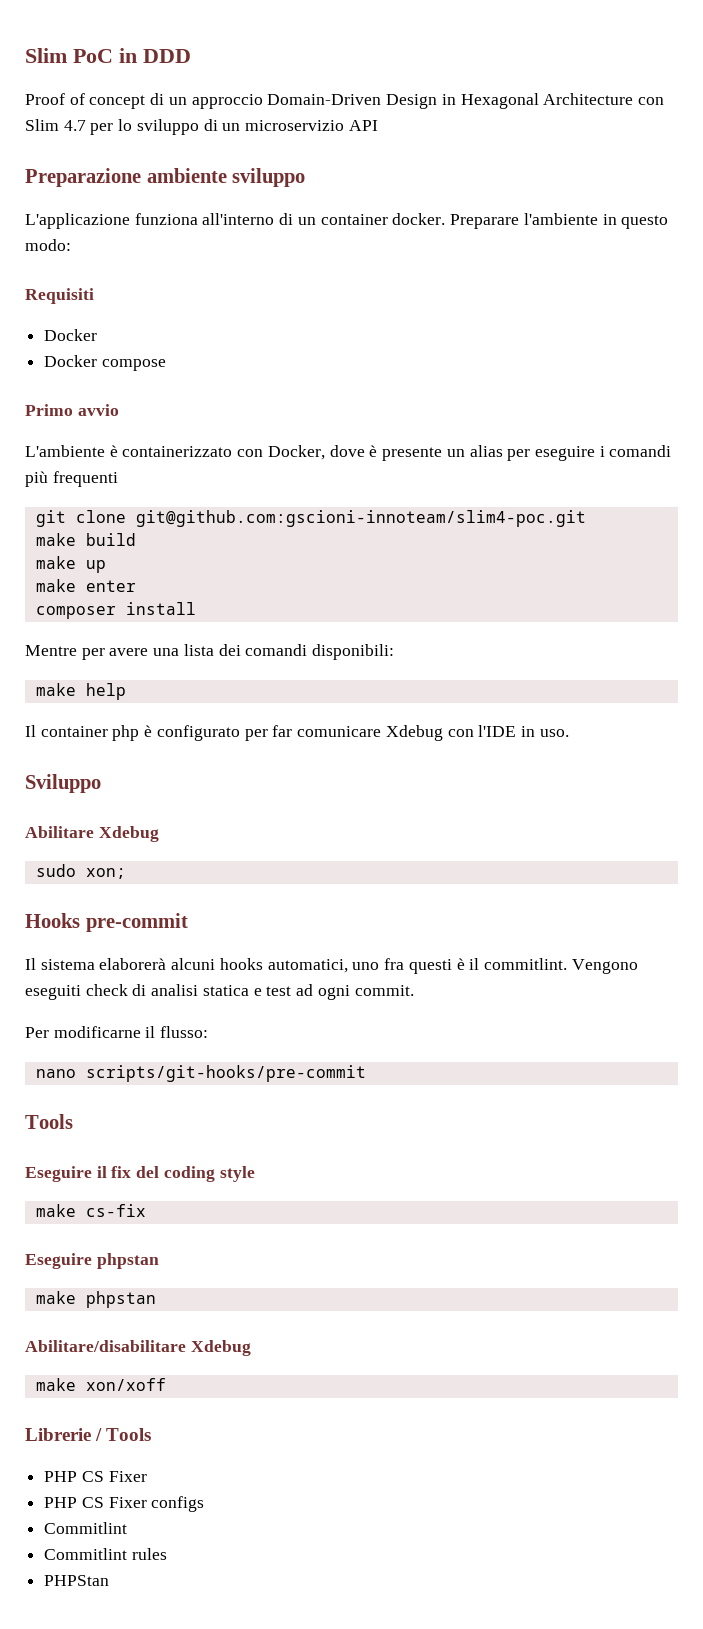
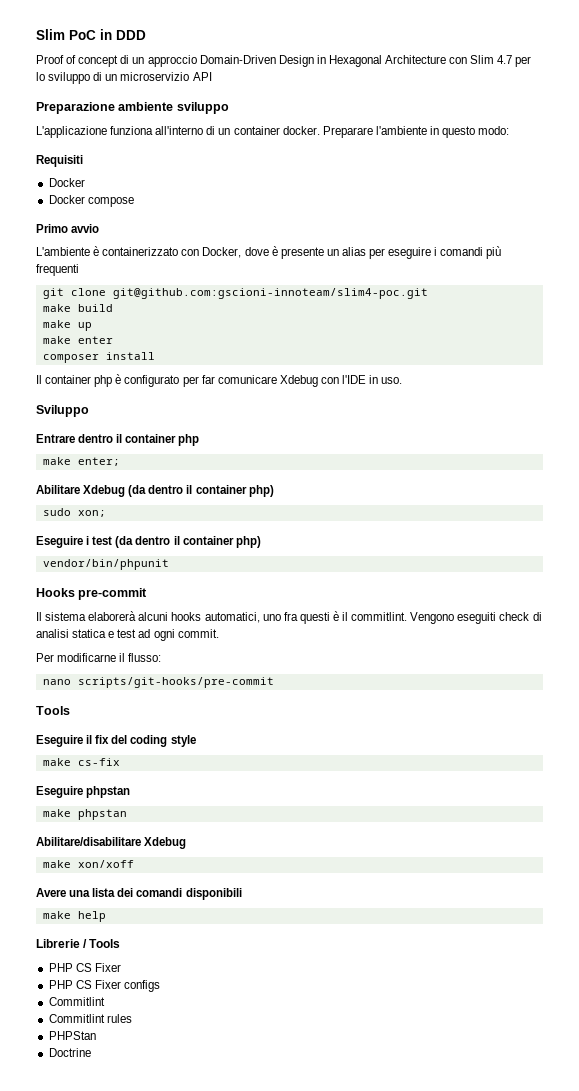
- Mentre per avere una lista dei comandi disponibili:
- make help
- Abilitare Xdebug
+ Entrare dentro il container php
+ make enter;
+ Abilitare Xdebug (da dentro il container php)
  sudo xon;
+ Eseguire i test (da dentro il container php)
+ vendor/bin/phpunit
+ Avere una lista dei comandi disponibili
+ make help
+ Doctrine

